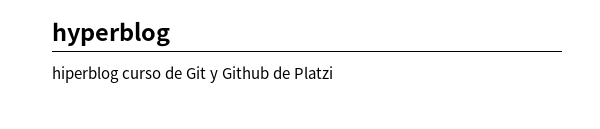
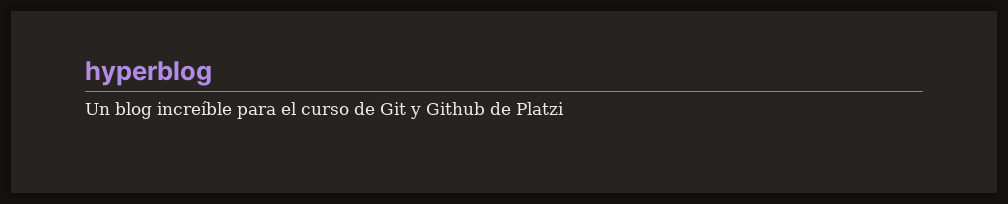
- hiperblog curso de Git y Github de Platzi
+ Un blog increíble para el curso de Git y Github de Platzi

